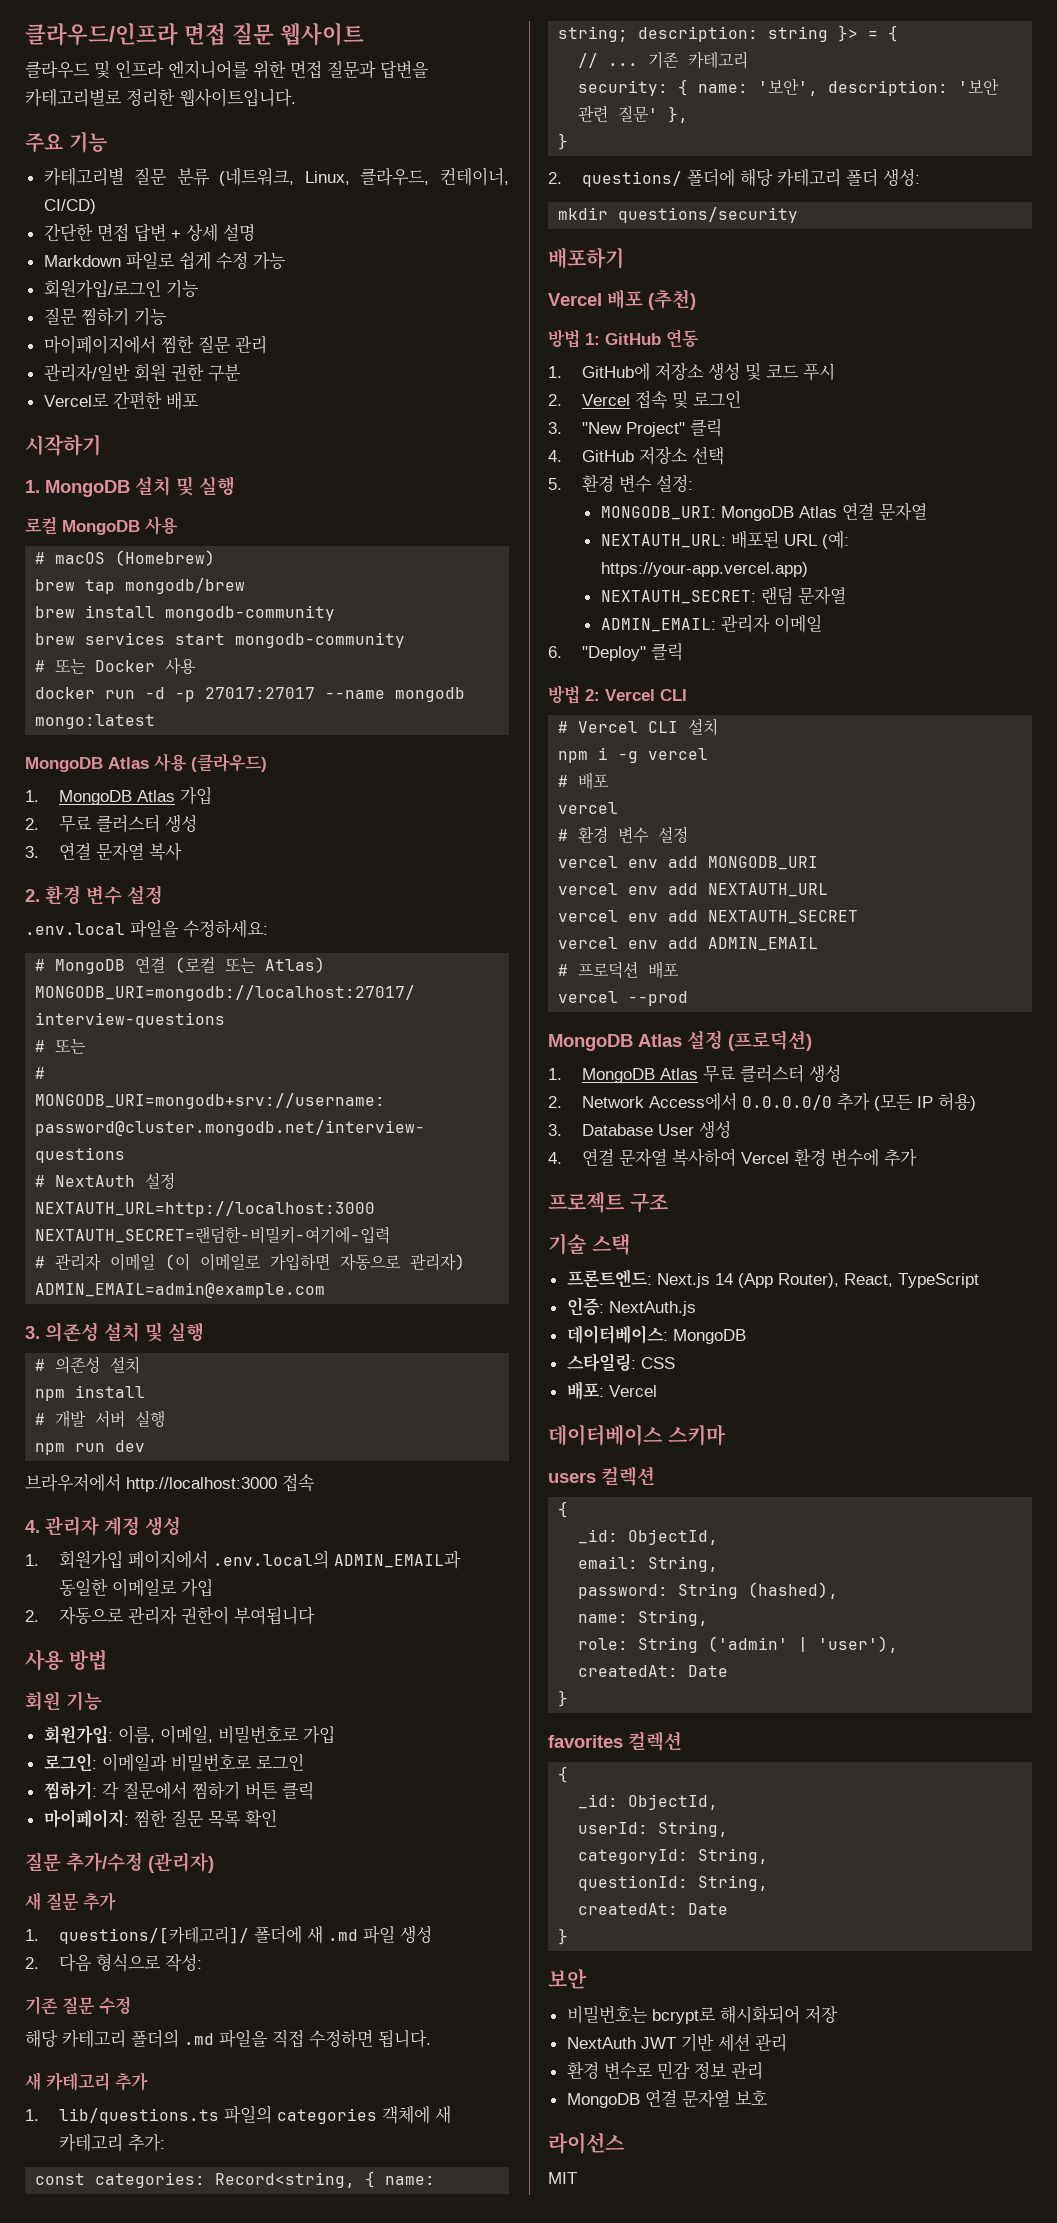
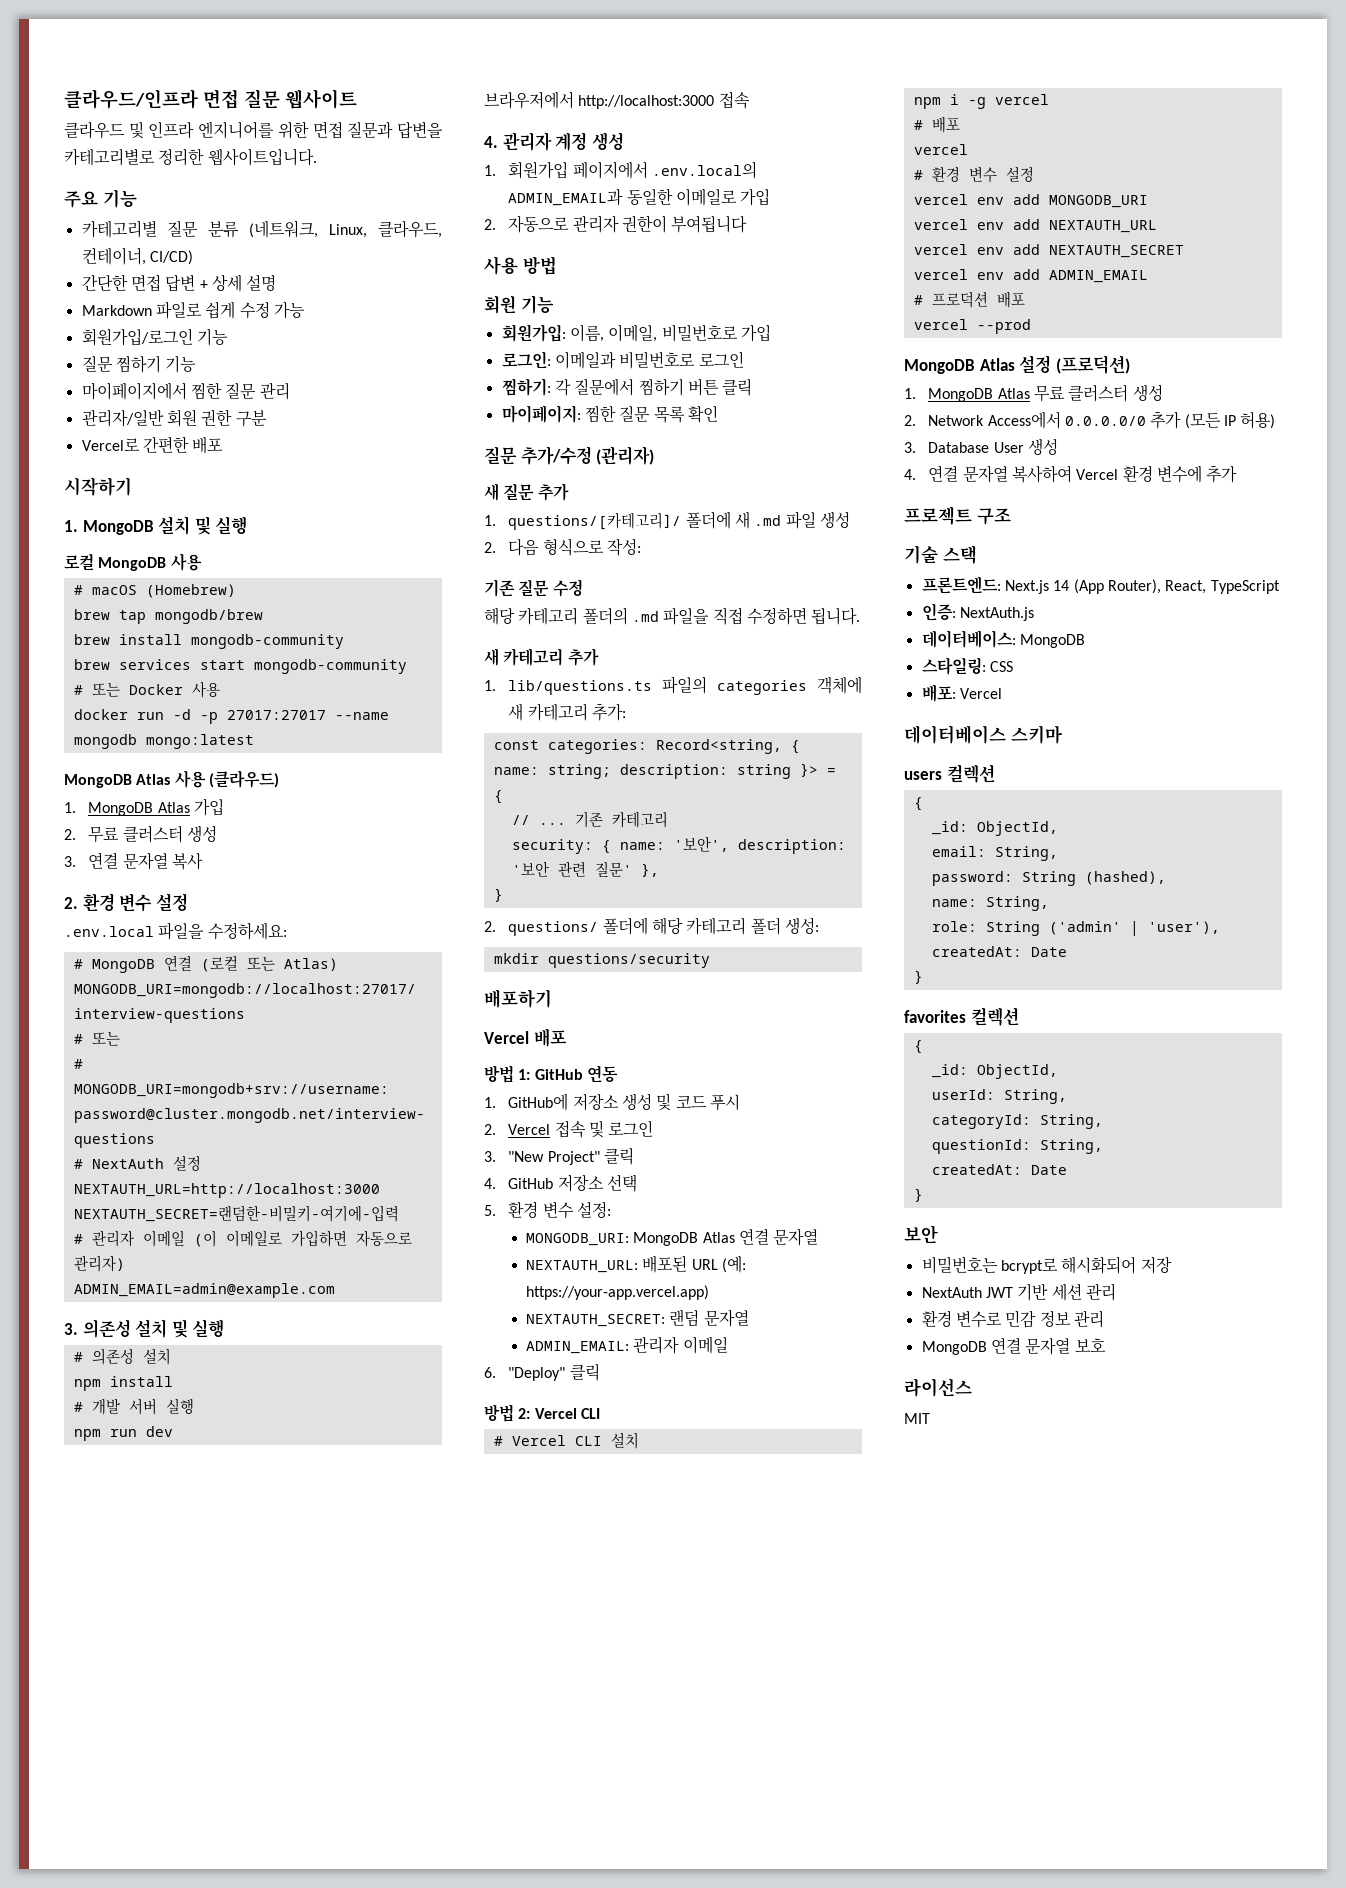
- Vercel 배포 (추천)
+ Vercel 배포

